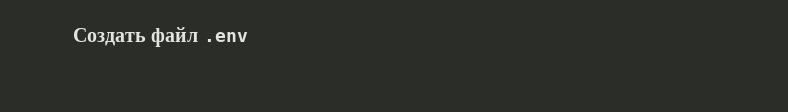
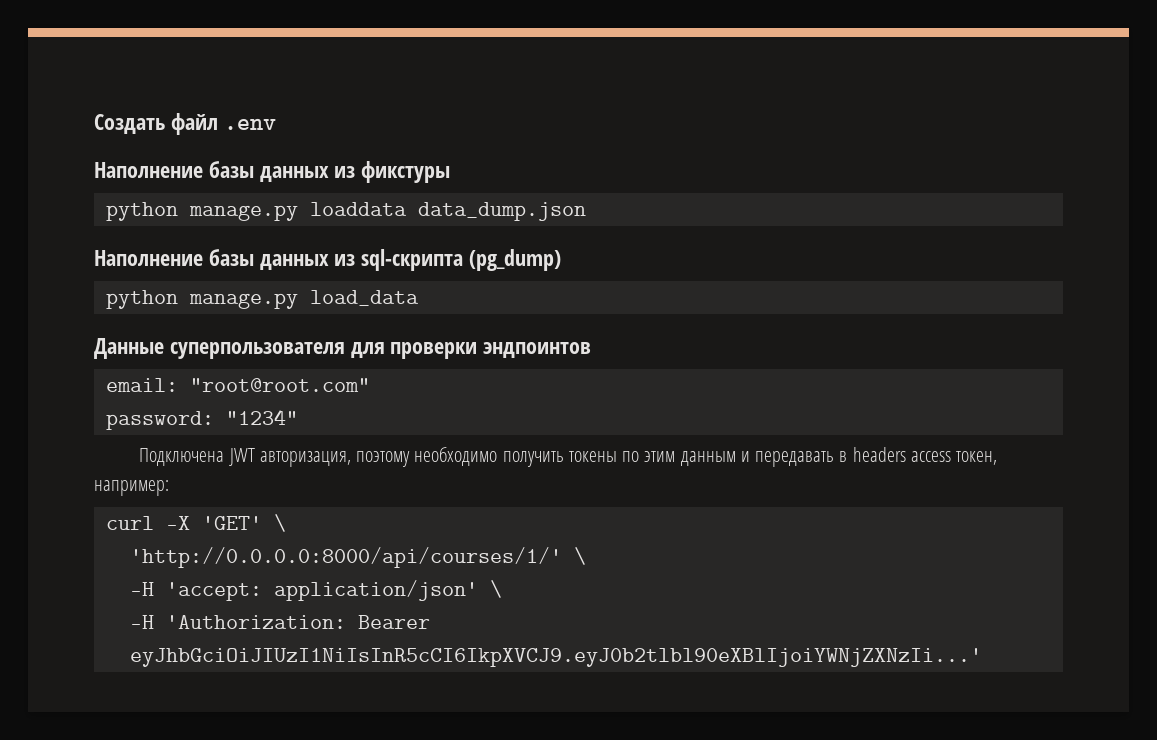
+ Наполнение базы данных из фикстуры
+ python manage.py loaddata data_dump.json
+ Наполнение базы данных из sql-скрипта (pg_dump)
+ python manage.py load_data
+ Данные суперпользователя для проверки эндпоинтов
+ email: "root@root.com"
+ password: "1234"
+ Подключена JWT авторизация, поэтому необходимо получить токены по этим данным и передавать в headers access токен, например:
+ curl -X 'GET' \
+ 'http://0.0.0.0:8000/api/courses/1/' \
+ -H 'accept: application/json' \
+ -H 'Authorization: Bearer eyJhbGciOiJIUzI1NiIsInR5cCI6IkpXVCJ9.eyJ0b2tlbl90eXBlIjoiYWNjZXNzIi...'

